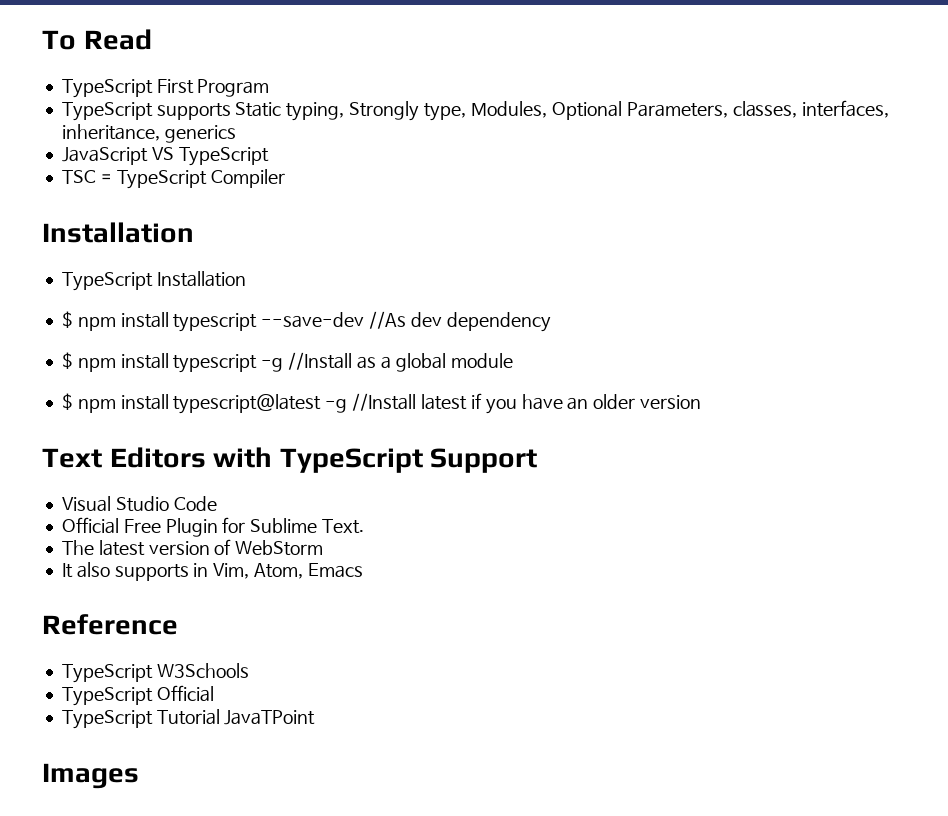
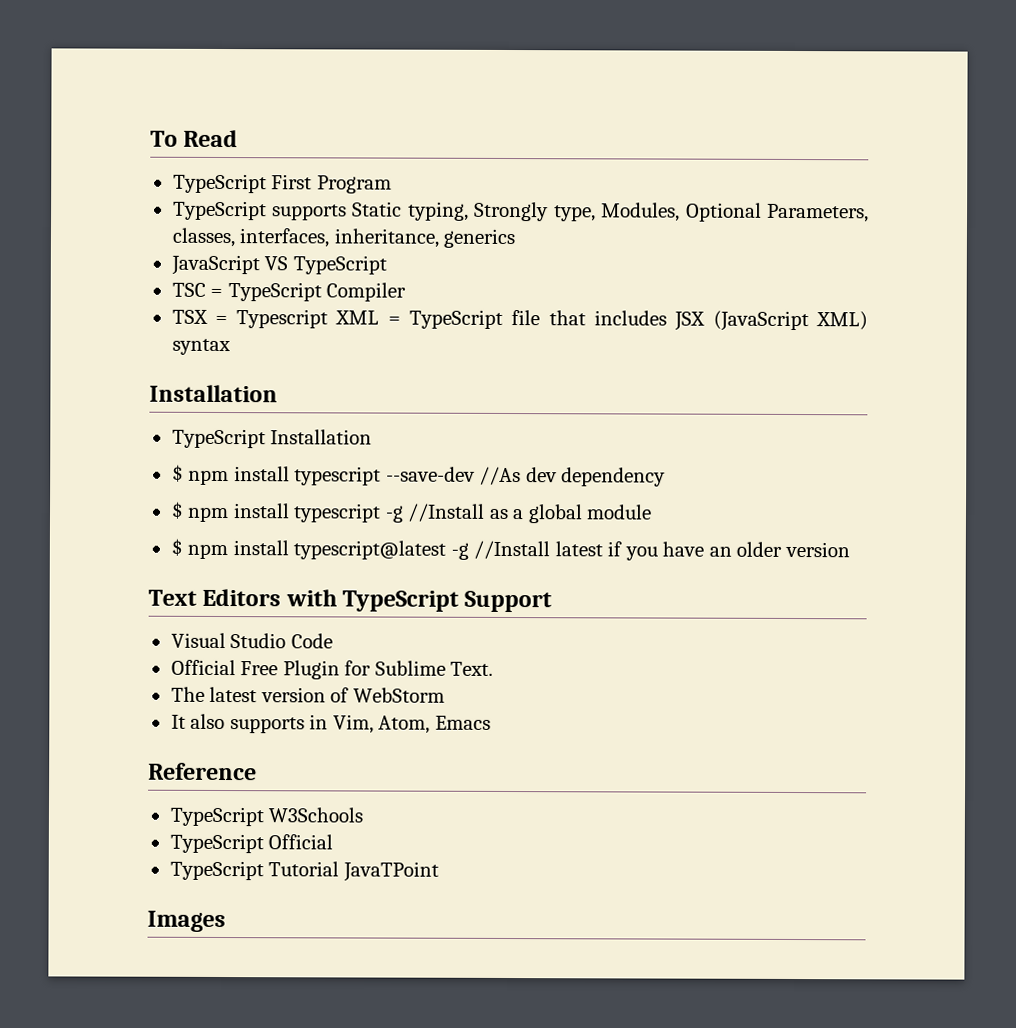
+ TSX = Typescript XML = TypeScript file that includes JSX (JavaScript XML) syntax

